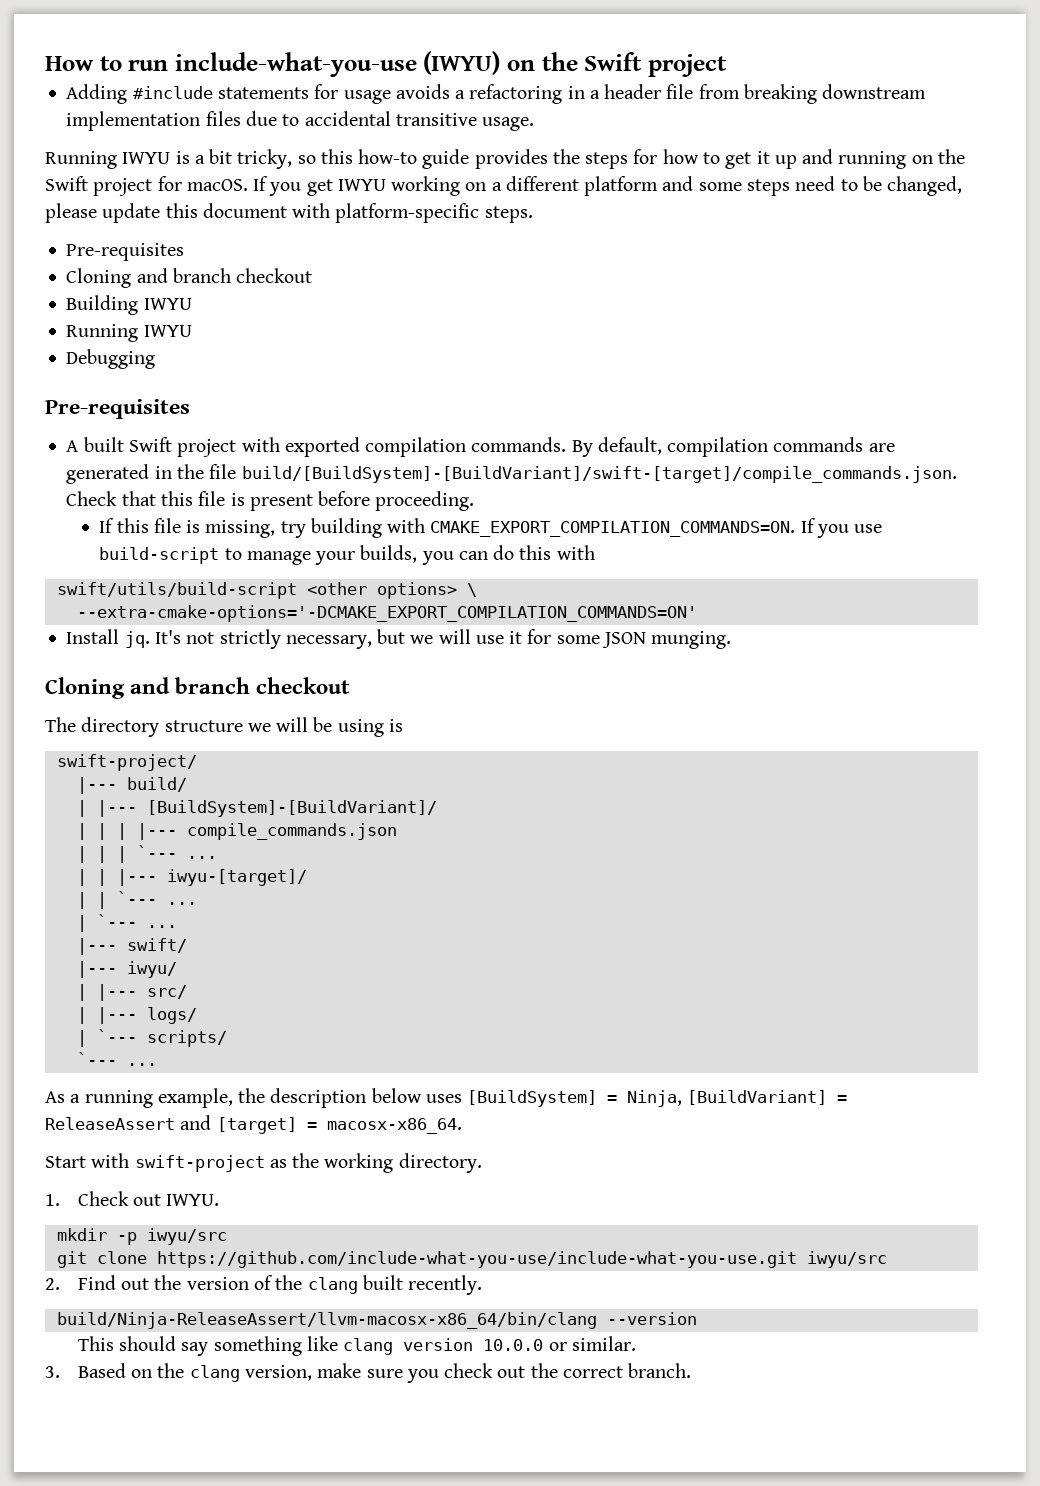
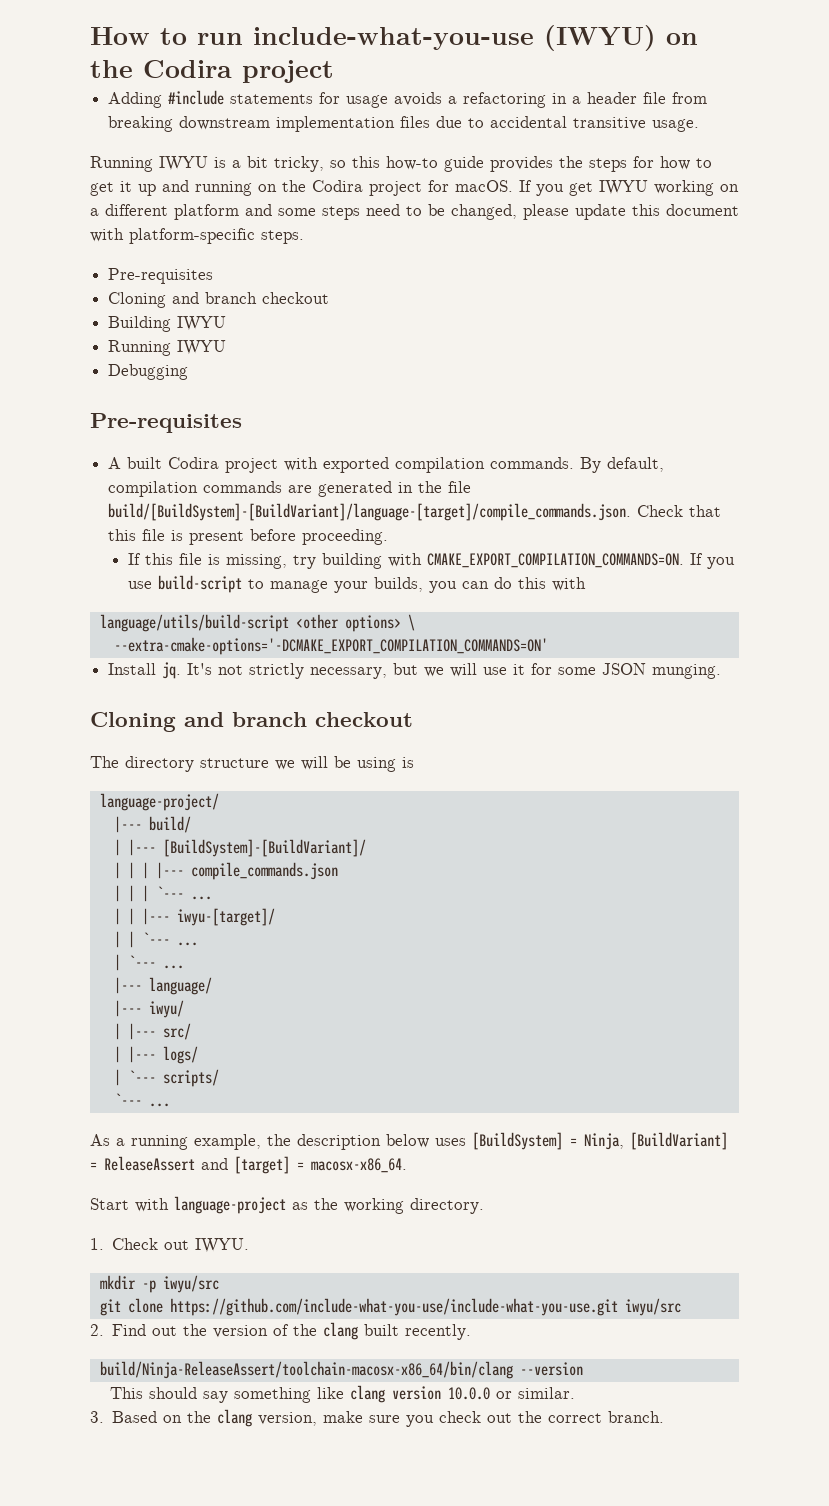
- How to run include-what-you-use (IWYU) on the Swift project
+ How to run include-what-you-use (IWYU) on the Codira project
- Running IWYU is a bit tricky, so this how-to guide provides the steps for how to get it up and running on the Swift project for macOS.
+ Running IWYU is a bit tricky, so this how-to guide provides the steps for how to get it up and running on the Codira project for macOS.
- A built Swift project with exported compilation commands.
+ A built Codira project with exported compilation commands.
- By default, compilation commands are generated in the file build/[BuildSystem]-[BuildVariant]/swift-[target]/compile_commands.json. Check that this file is present before proceeding.
+ By default, compilation commands are generated in the file build/[BuildSystem]-[BuildVariant]/language-[target]/compile_commands.json. Check that this file is present before proceeding.
- swift/utils/build-script <other options> \
+ language/utils/build-script <other options> \
- swift-project/
+ language-project/
- |--- swift/
+ |--- language/
- Start with swift-project as the working directory.
+ Start with language-project as the working directory.
- build/Ninja-ReleaseAssert/llvm-macosx-x86_64/bin/clang --version
+ build/Ninja-ReleaseAssert/toolchain-macosx-x86_64/bin/clang --version

